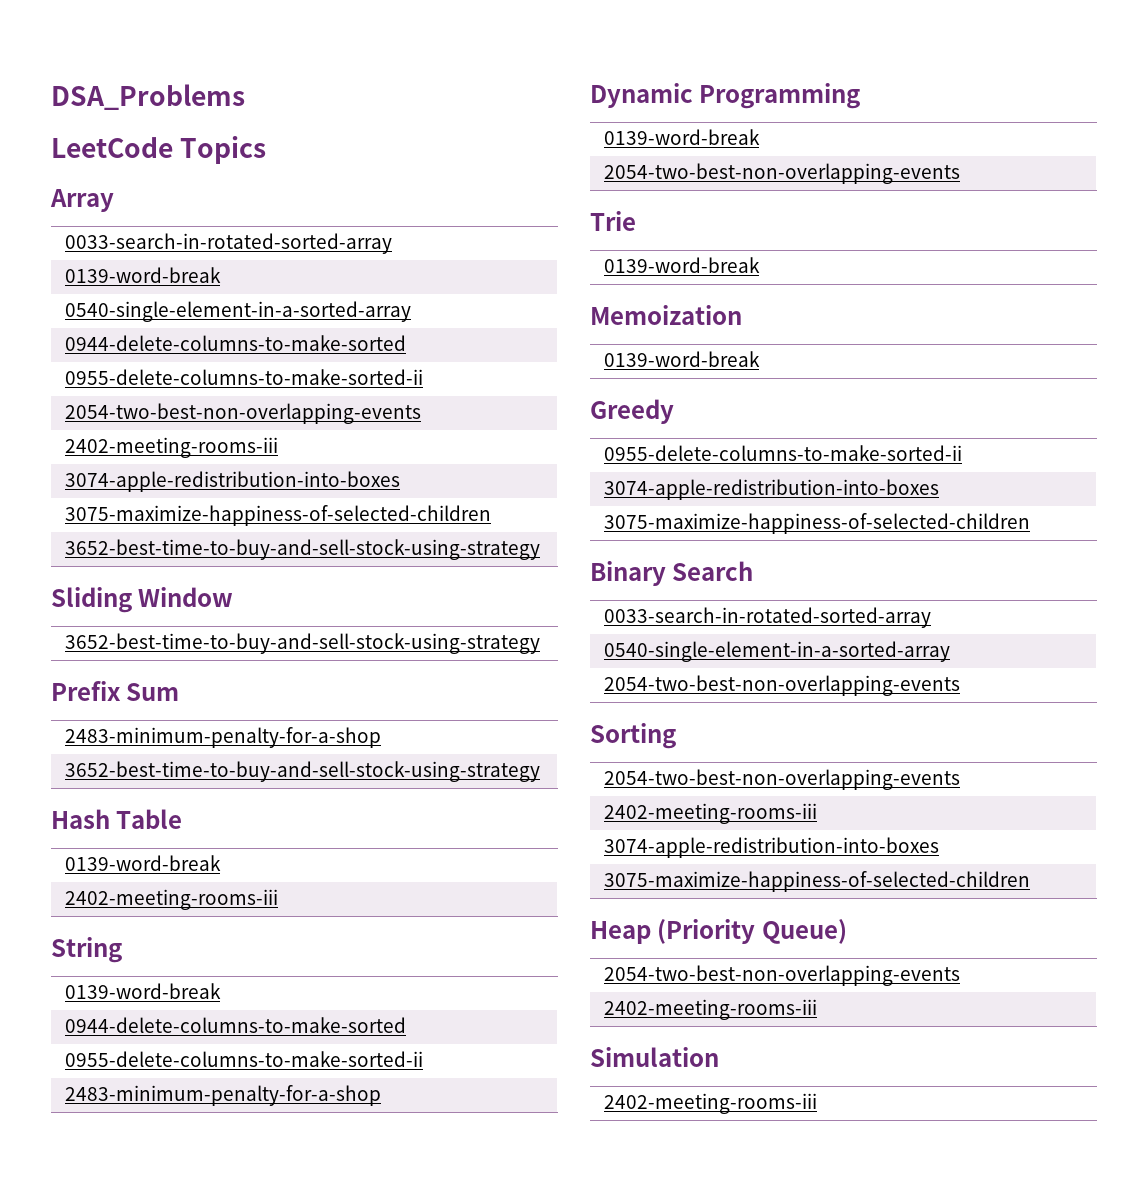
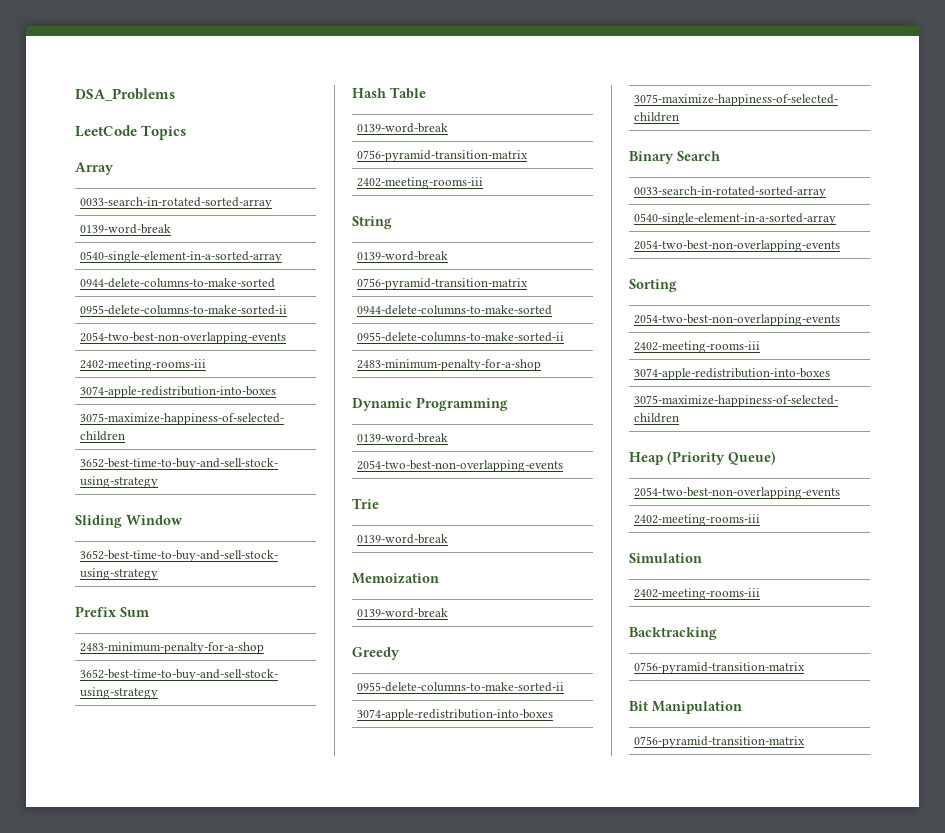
  Hash Table
  0139-word-break
+ 0756-pyramid-transition-matrix
  String
  0139-word-break
+ 0756-pyramid-transition-matrix
+ Backtracking
+ 0756-pyramid-transition-matrix
+ Bit Manipulation
+ 0756-pyramid-transition-matrix

